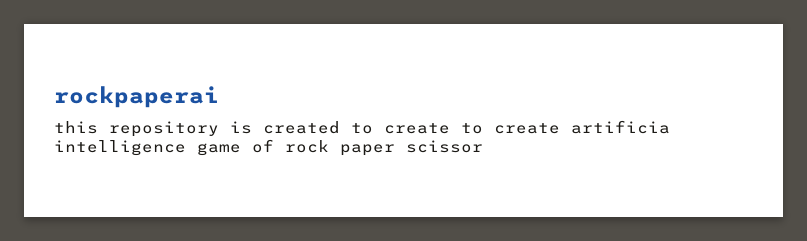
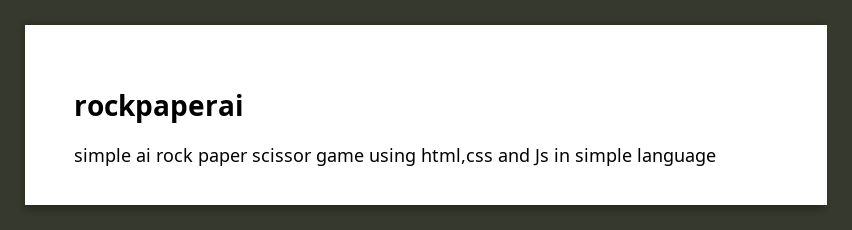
- this repository is created to create to create artificia intelligence game of rock paper scissor
+ simple ai rock paper scissor game using html,css and Js in simple language

